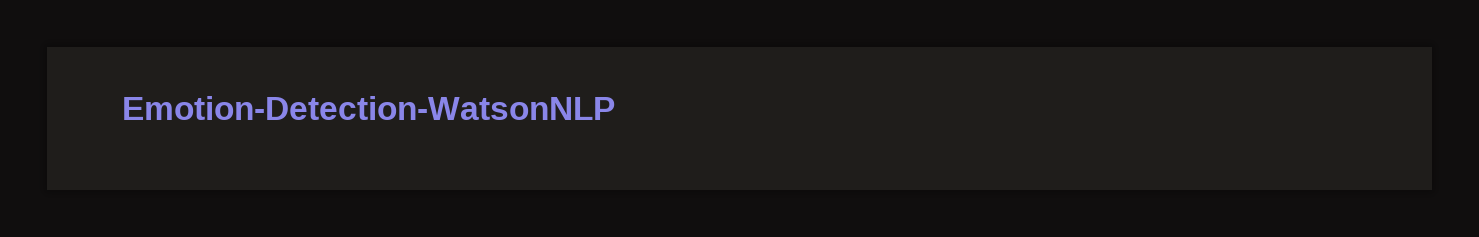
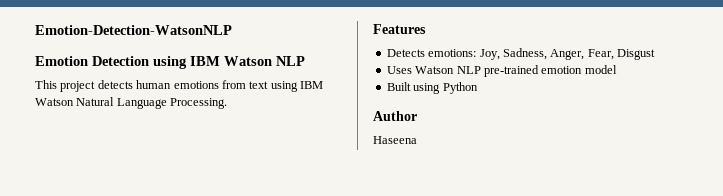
+ Emotion Detection using IBM Watson NLP
+ This project detects human emotions from text using IBM Watson Natural Language Processing.
+ Features
+ Detects emotions: Joy, Sadness, Anger, Fear, Disgust
+ Uses Watson NLP pre-trained emotion model
+ Built using Python
+ Author
+ Haseena

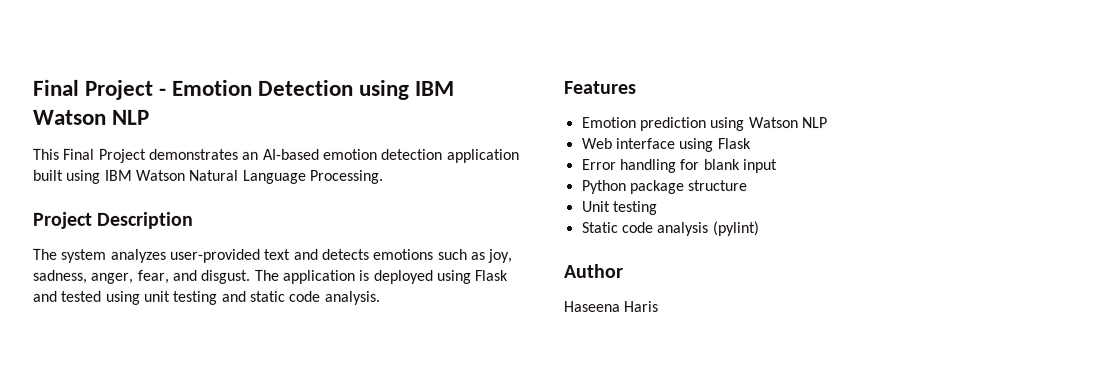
- Emotion-Detection-WatsonNLP
- Emotion Detection using IBM Watson NLP
+ Final Project - Emotion Detection using IBM Watson NLP
- This project detects human emotions from text using IBM Watson Natural Language Processing.
+ This Final Project demonstrates an AI-based emotion detection application built using IBM Watson Natural Language Processing.
+ Project Description
+ The system analyzes user-provided text and detects emotions such as joy, sadness, anger, fear, and disgust. The application is deployed using Flask and tested using unit testing and static code analysis.
  Features
- Detects emotions: Joy, Sadness, Anger, Fear, Disgust
- Uses Watson NLP pre-trained emotion model
- Built using Python
+ Emotion prediction using Watson NLP
+ Web interface using Flask
+ Error handling for blank input
+ Python package structure
+ Unit testing
+ Static code analysis (pylint)
- Haseena
+ Haseena Haris

